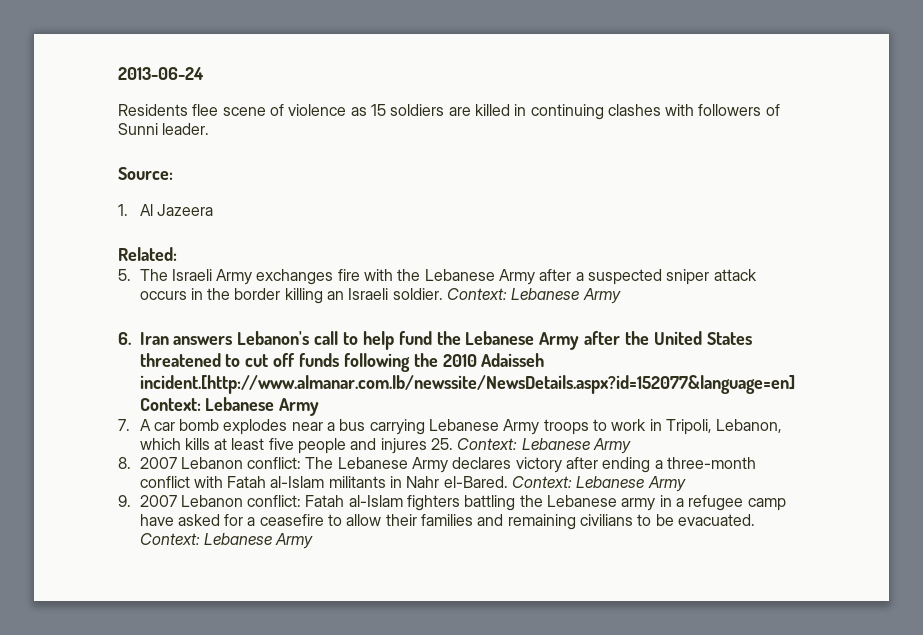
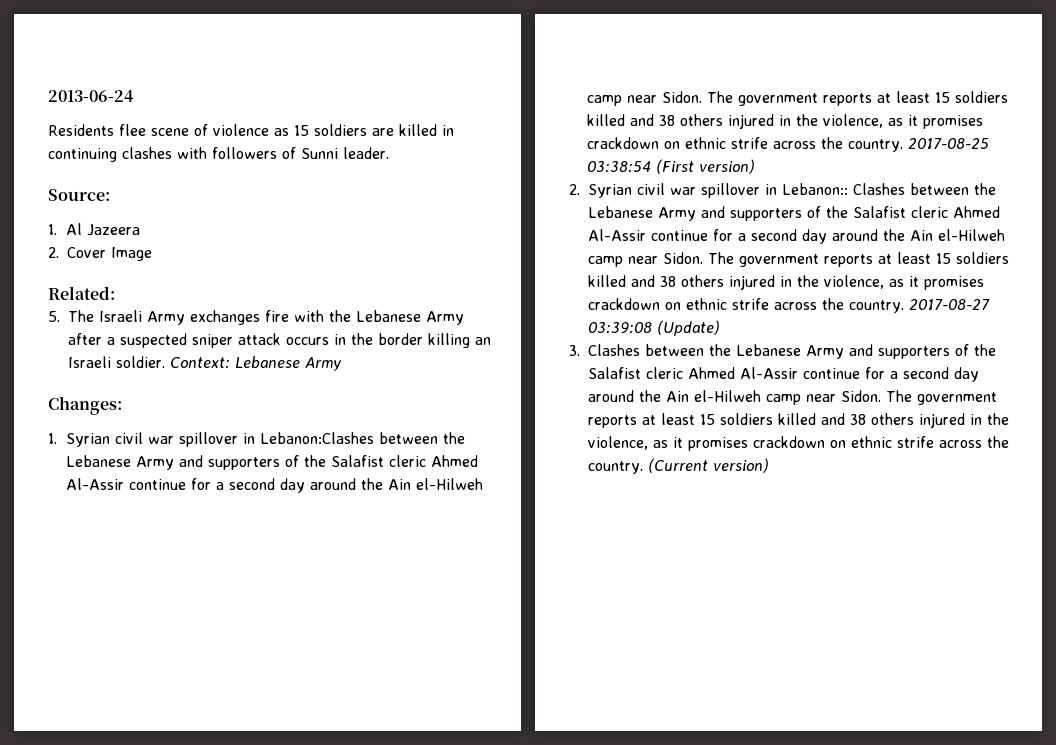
+ 2. Cover Image
- 6. Iran answers Lebanon's call to help fund the Lebanese Army after the United States threatened to cut off funds following the 2010 Adaisseh incident.[http://www.almanar.com.lb/newssite/NewsDetails.aspx?id=152077&language=en] Context: Lebanese Army
- 7. A car bomb explodes near a bus carrying Lebanese Army troops to work in Tripoli, Lebanon, which kills at least five people and injures 25. Context: Lebanese Army
- 8. 2007 Lebanon conflict: The Lebanese Army declares victory after ending a three-month conflict with Fatah al-Islam militants in Nahr el-Bared. Context: Lebanese Army
- 9. 2007 Lebanon conflict: Fatah al-Islam fighters battling the Lebanese army in a refugee camp have asked for a ceasefire to allow their families and remaining civilians to be evacuated. Context: Lebanese Army
+ Changes:
+ 1. Syrian civil war spillover in Lebanon:Clashes between the Lebanese Army and supporters of the Salafist cleric Ahmed Al-Assir continue for a second day around the Ain el-Hilweh camp near Sidon. The government reports at least 15 soldiers killed and 38 others injured in the violence, as it promises crackdown on ethnic strife across the country. 2017-08-25 03:38:54 (First version)
+ 2. Syrian civil war spillover in Lebanon:: Clashes between the Lebanese Army and supporters of the Salafist cleric Ahmed Al-Assir continue for a second day around the Ain el-Hilweh camp near Sidon. The government reports at least 15 soldiers killed and 38 others injured in the violence, as it promises crackdown on ethnic strife across the country. 2017-08-27 03:39:08 (Update)
+ 3. Clashes between the Lebanese Army and supporters of the Salafist cleric Ahmed Al-Assir continue for a second day around the Ain el-Hilweh camp near Sidon. The government reports at least 15 soldiers killed and 38 others injured in the violence, as it promises crackdown on ethnic strife across the country. (Current version)

